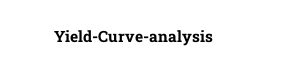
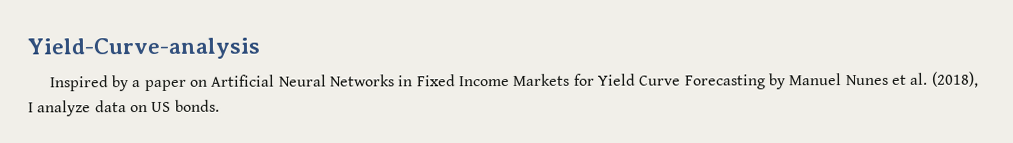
+ Inspired by a paper on Artificial Neural Networks in Fixed Income Markets for Yield Curve Forecasting by Manuel Nunes et al. (2018), I analyze data on US bonds.

